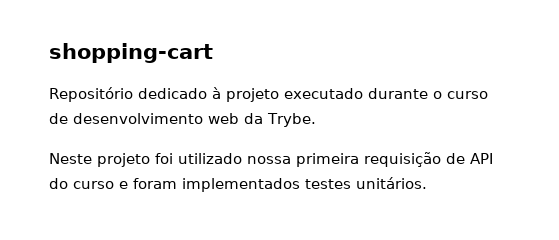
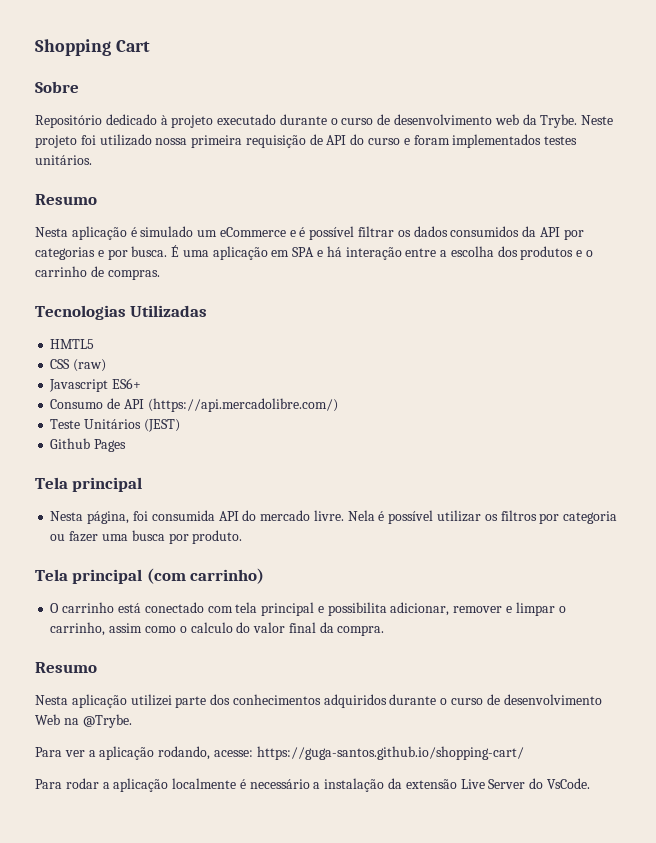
- shopping-cart
+ Shopping Cart
+ Sobre
- Repositório dedicado à projeto executado durante o curso de desenvolvimento web da Trybe.
- Neste projeto foi utilizado nossa primeira requisição de API do curso e foram implementados testes unitários.
+ Repositório dedicado à projeto executado durante o curso de desenvolvimento web da Trybe. Neste projeto foi utilizado nossa primeira requisição de API do curso e foram implementados testes unitários.
+ Resumo
+ Nesta aplicação é simulado um eCommerce e é possível filtrar os dados consumidos da API por categorias e por busca. É uma aplicação em SPA e há interação entre a escolha dos produtos e o carrinho de compras.
+ Tecnologias Utilizadas
+ HMTL5
+ CSS (raw)
+ Javascript ES6+
+ Consumo de API (https://api.mercadolibre.com/)
+ Teste Unitários (JEST)
+ Github Pages
+ Tela principal
+ Nesta página, foi consumida API do mercado livre. Nela é possível utilizar os filtros por categoria ou fazer uma busca por produto.
+ Tela principal (com carrinho)
+ O carrinho está conectado com tela principal e possibilita adicionar, remover e limpar o carrinho, assim como o calculo do valor final da compra.
+ Resumo
+ Nesta aplicação utilizei parte dos conhecimentos adquiridos durante o curso de desenvolvimento Web na @Trybe.
+ Para ver a aplicação rodando, acesse: https://guga-santos.github.io/shopping-cart/
+ Para rodar a aplicação localmente é necessário a instalação da extensão Live Server do VsCode.

